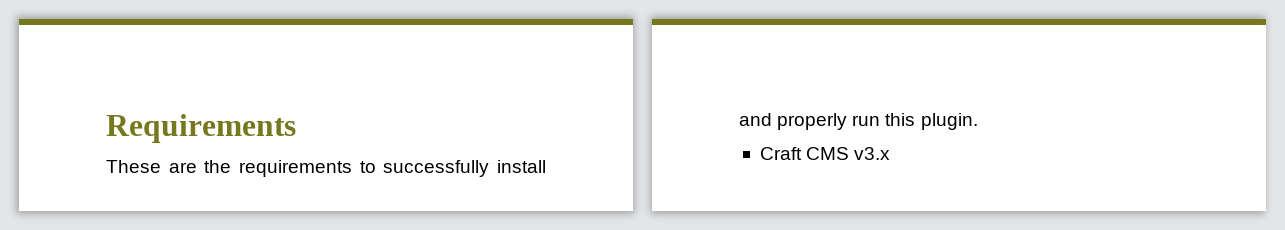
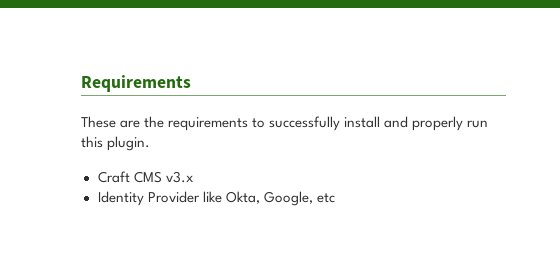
+ Identity Provider like Okta, Google, etc

